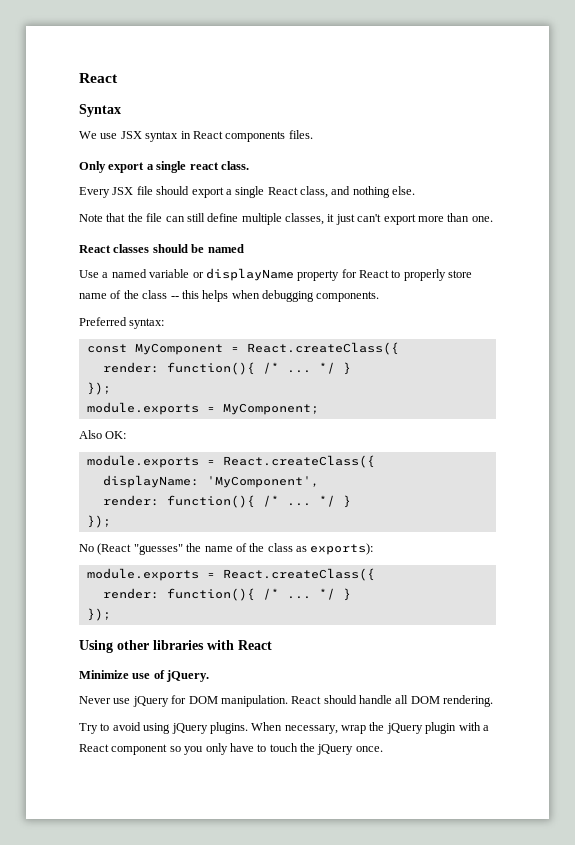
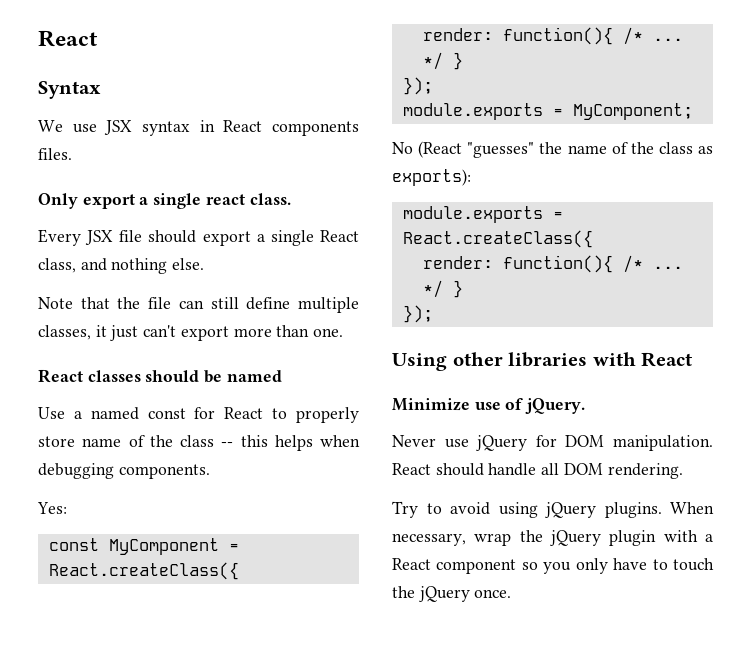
- Use a named variable or displayName property for React to properly store name of the class -- this helps when debugging components.
+ Use a named const for React to properly store name of the class -- this helps when debugging components.
- Preferred syntax:
+ Yes:
- Also OK:
- module.exports = React.createClass({
- displayName: 'MyComponent',
- render: function(){ /* ... */ }
- });

